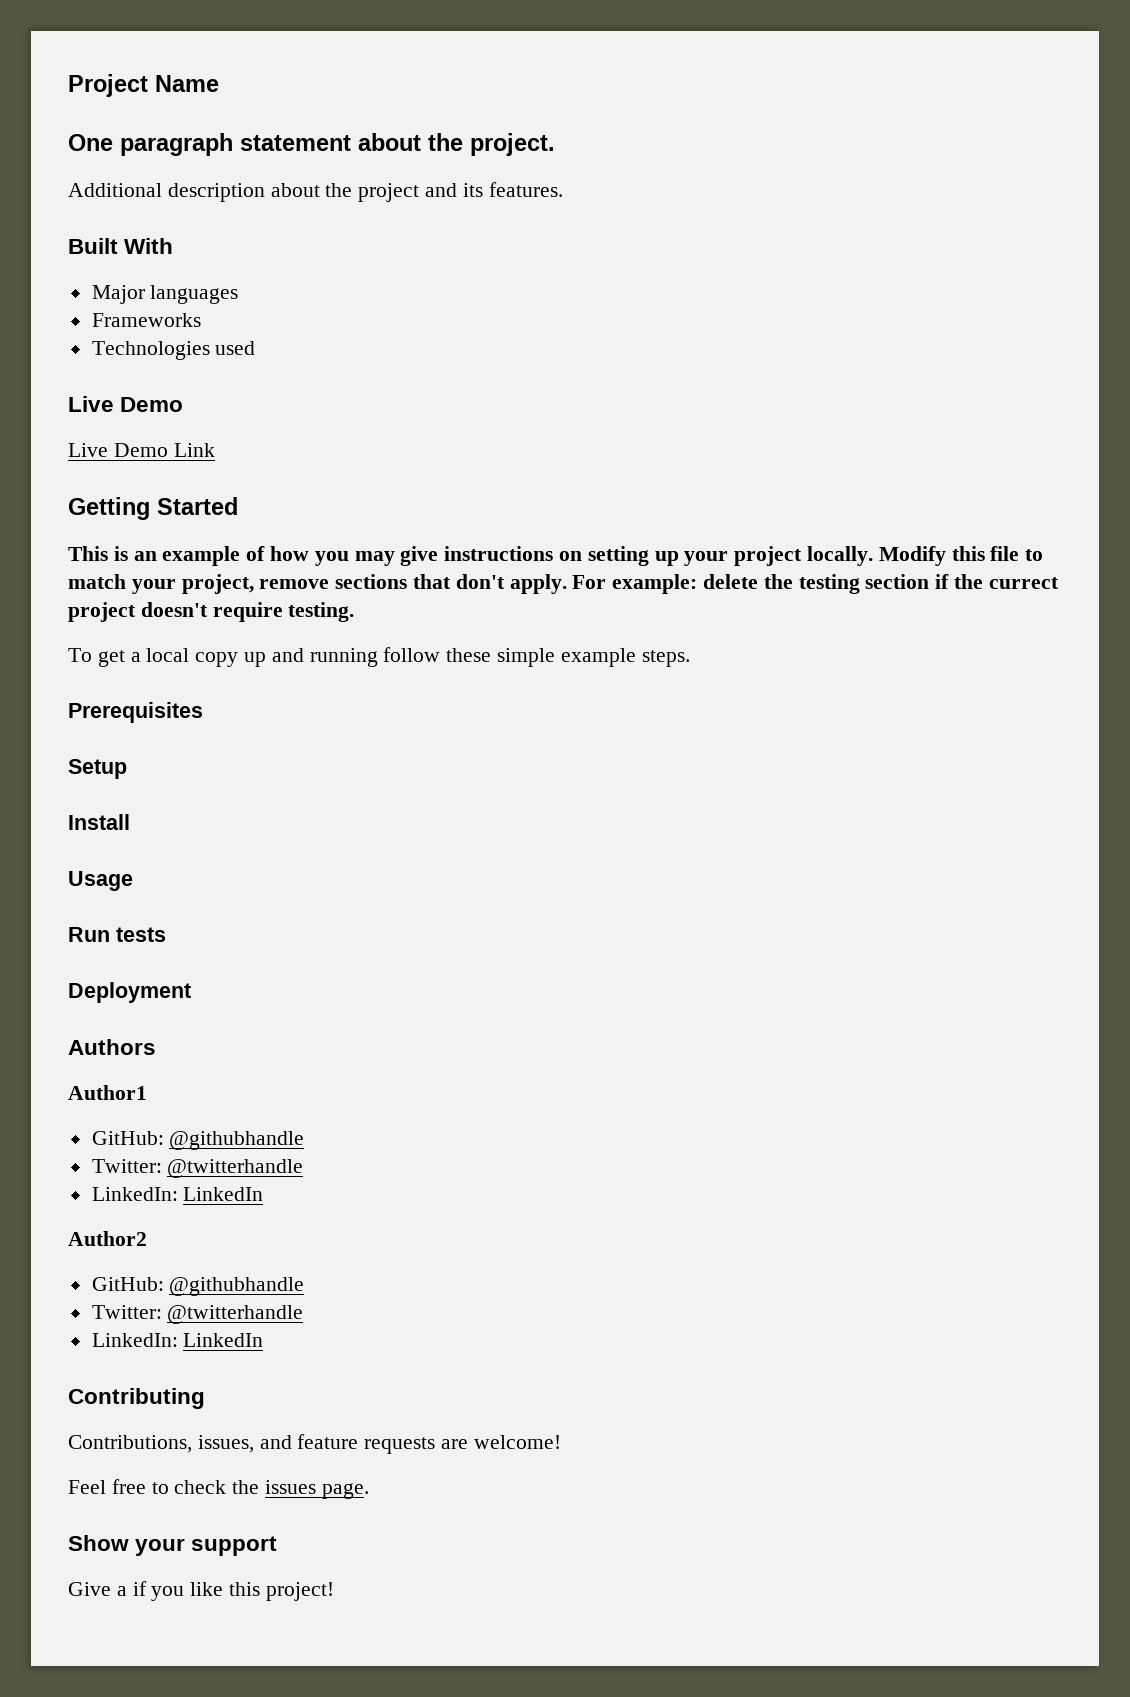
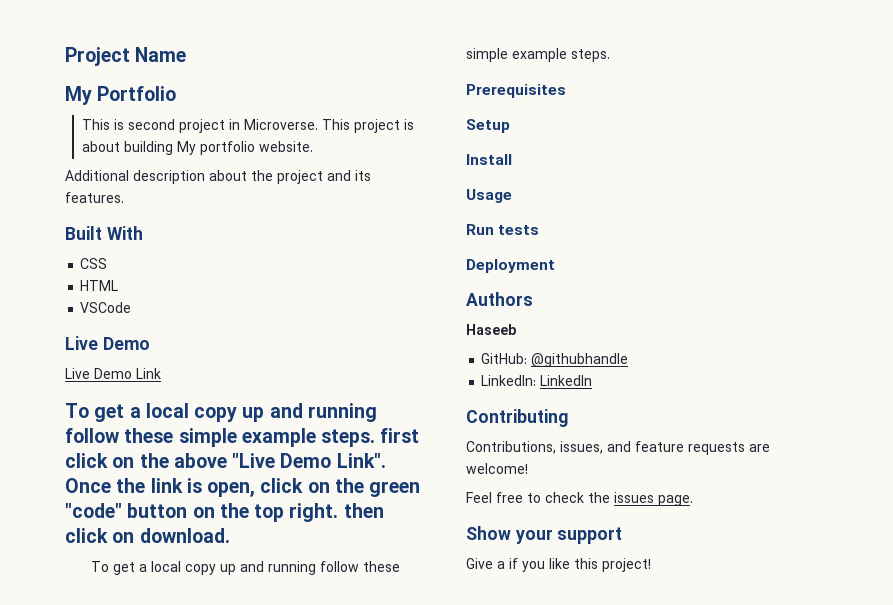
- One paragraph statement about the project.
+ My Portfolio
+ This is second project in Microverse. This project is about building My portfolio website.
- Major languages
- Frameworks
- Technologies used
+ CSS
+ HTML
+ VSCode
- Getting Started
- This is an example of how you may give instructions on setting up your project locally. Modify this file to match your project, remove sections that don't apply. For example: delete the testing section if the currect project doesn't require testing.
+ To get a local copy up and running follow these simple example steps. first click on the above "Live Demo Link". Once the link is open, click on the green "code" button on the top right. then click on download.
- Author1
+ Haseeb
  GitHub: @githubhandle
- Twitter: @twitterhandle
- LinkedIn: LinkedIn
- Author2
- GitHub: @githubhandle
- Twitter: @twitterhandle

